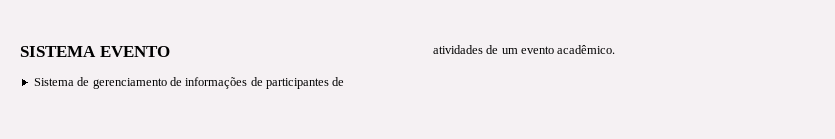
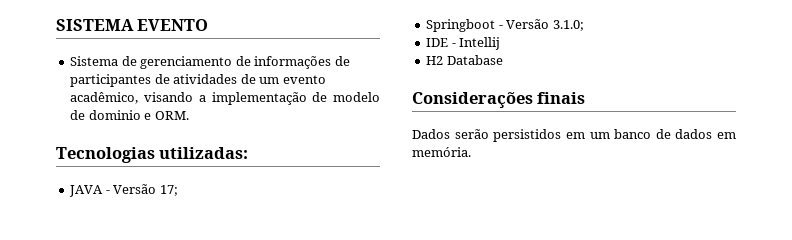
- Sistema de gerenciamento de informações de participantes de atividades de um evento acadêmico.
+ Sistema de gerenciamento de informações de participantes de atividades de um evento acadêmico, visando a implementação de modelo de dominio e ORM.
+ Tecnologias utilizadas:
+ JAVA - Versão 17;
+ Springboot - Versão 3.1.0;
+ IDE - Intellij
+ H2 Database
+ Considerações finais
+ Dados serão persistidos em um banco de dados em memória.

